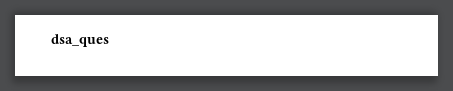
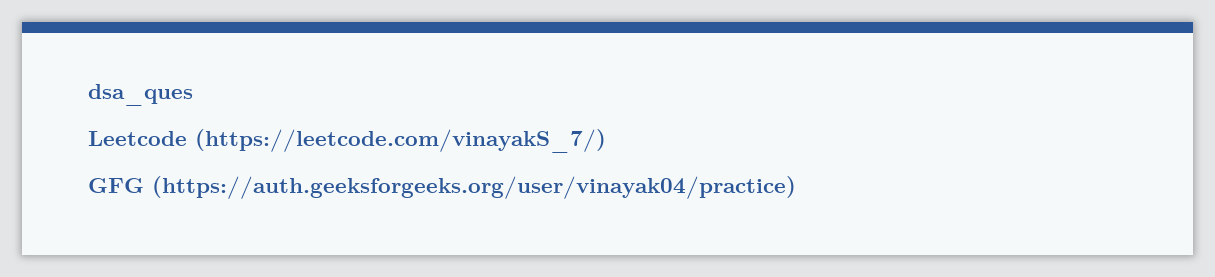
+ Leetcode (https://leetcode.com/vinayakS_7/)
+ GFG (https://auth.geeksforgeeks.org/user/vinayak04/practice)

